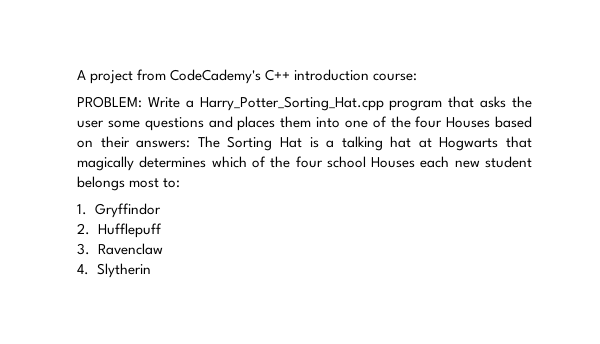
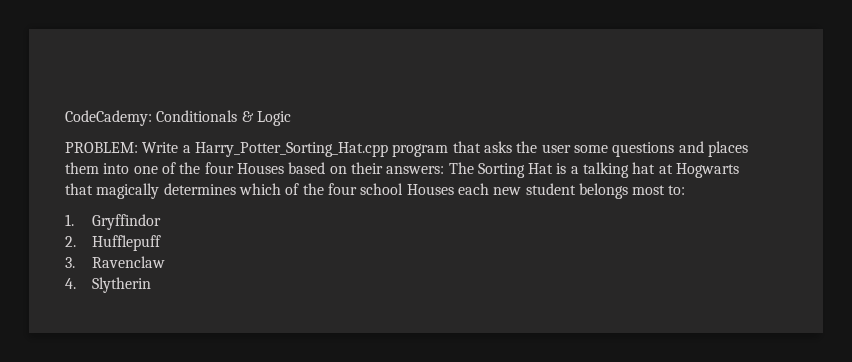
- A project from CodeCademy's C++ introduction course:
+ CodeCademy: Conditionals & Logic

